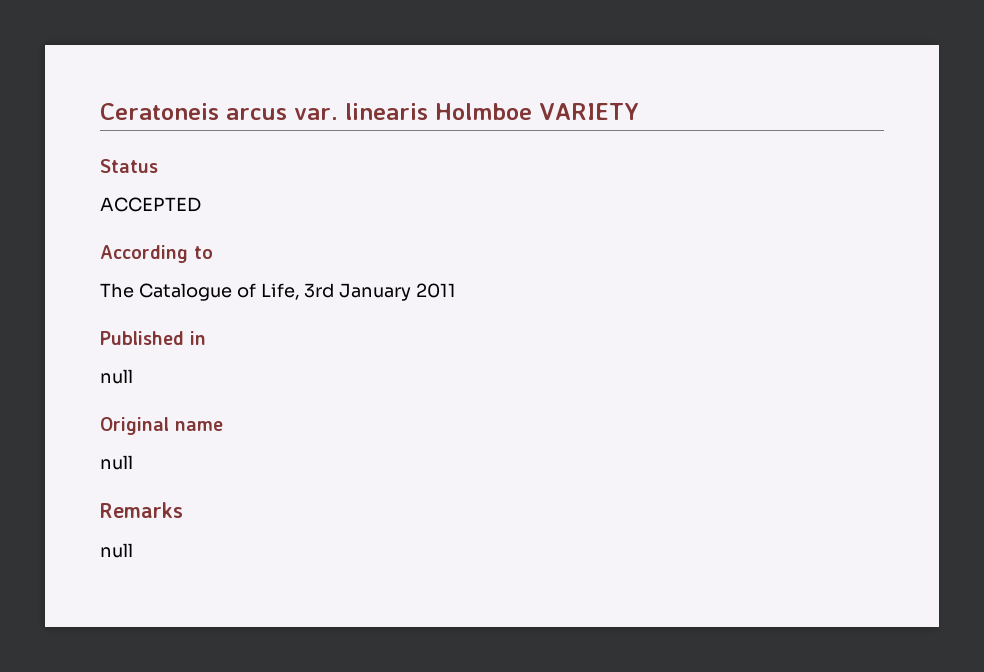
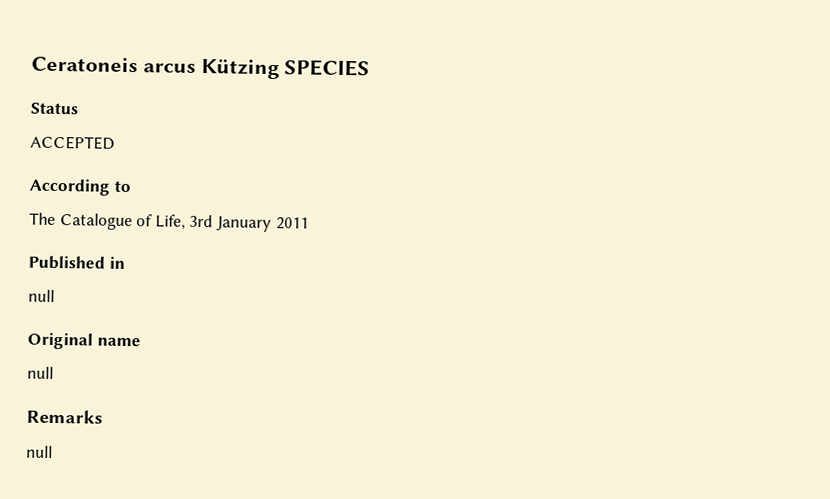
- Ceratoneis arcus var. linearis Holmboe VARIETY
+ Ceratoneis arcus Kützing SPECIES

